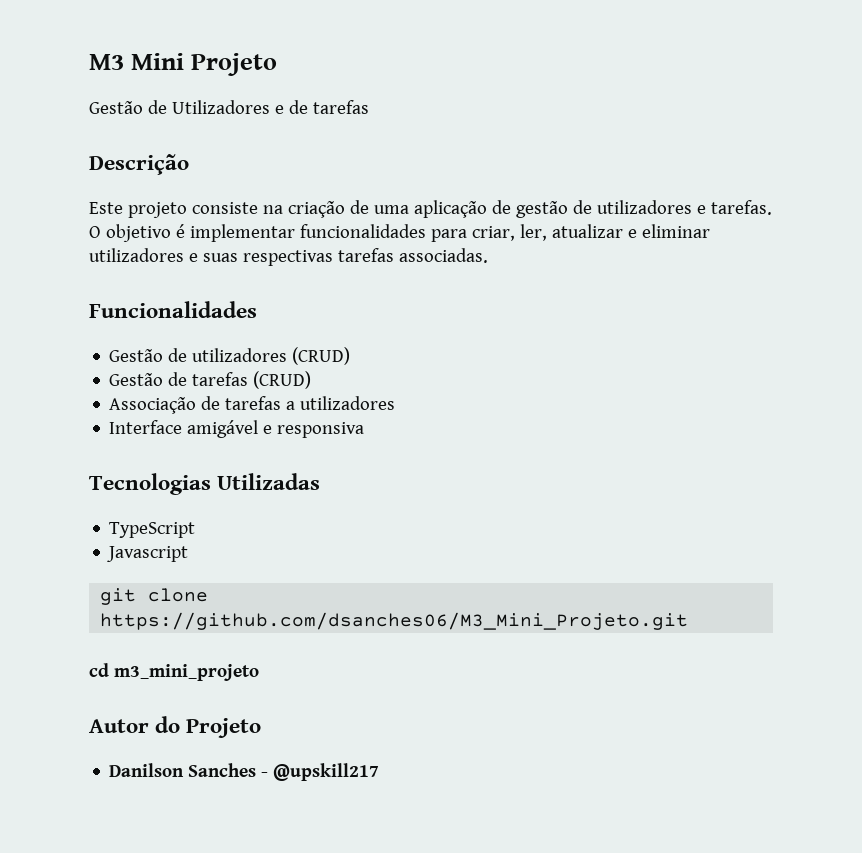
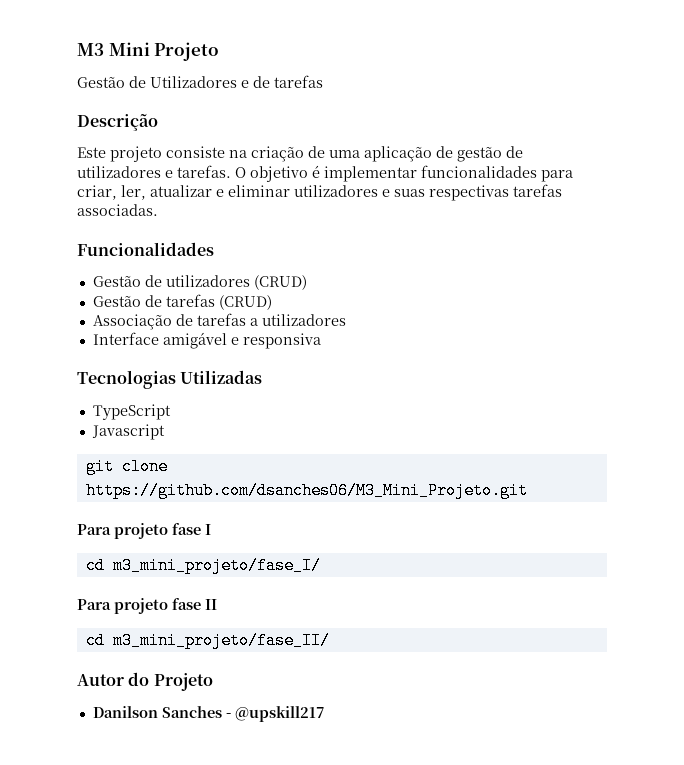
- cd m3_mini_projeto
+ Para projeto fase I
+ cd m3_mini_projeto/fase_I/
+ Para projeto fase II
+ cd m3_mini_projeto/fase_II/

